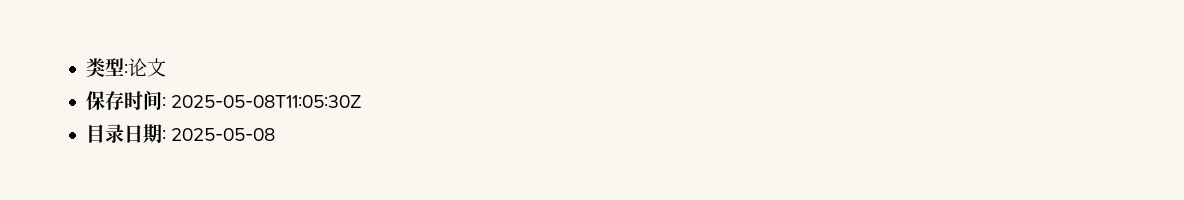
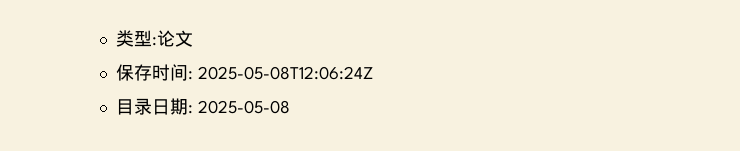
- 保存时间: 2025-05-08T11:05:30Z
+ 保存时间: 2025-05-08T12:06:24Z

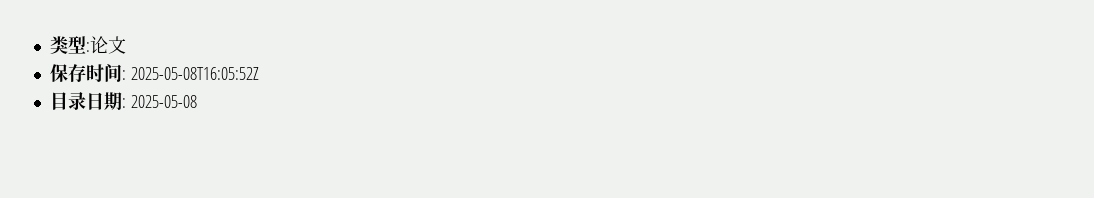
- 保存时间: 2025-05-08T12:06:24Z
+ 保存时间: 2025-05-08T16:05:52Z

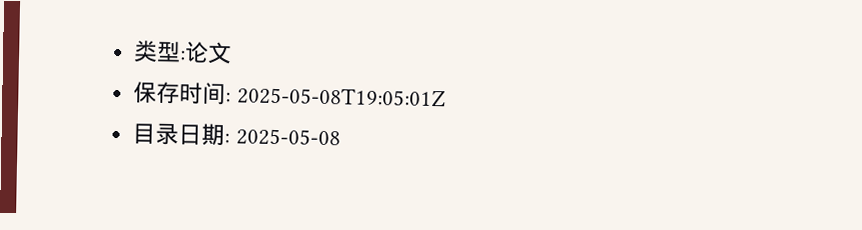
- 保存时间: 2025-05-08T16:05:52Z
+ 保存时间: 2025-05-08T19:05:01Z

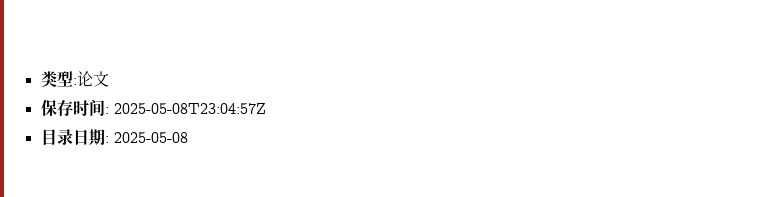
- 保存时间: 2025-05-08T19:05:01Z
+ 保存时间: 2025-05-08T23:04:57Z

